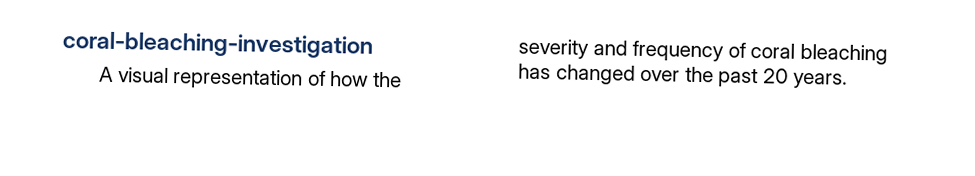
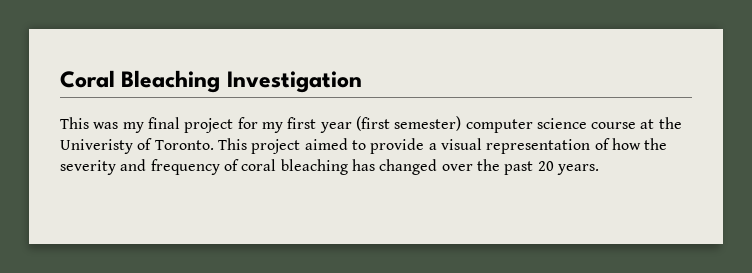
- coral-bleaching-investigation
- A visual representation of how the severity and frequency of coral bleaching has changed over the past 20 years.
+ Coral Bleaching Investigation
+ This was my final project for my first year (first semester) computer science course at the Univeristy of Toronto. This project aimed to provide a visual representation of how the severity and frequency of coral bleaching has changed over the past 20 years.

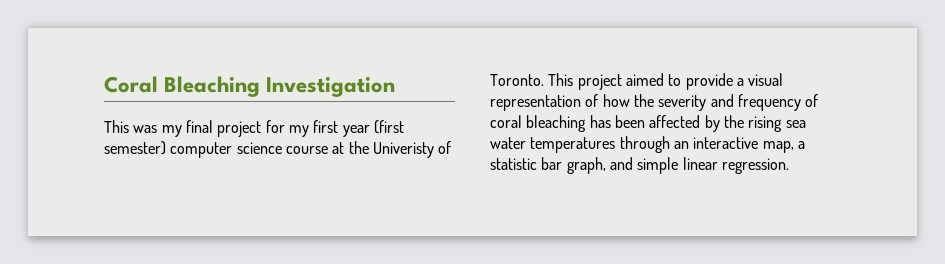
- This project aimed to provide a visual representation of how the severity and frequency of coral bleaching has changed over the past 20 years.
+ This project aimed to provide a visual representation of how the severity and frequency of coral bleaching has been affected by the rising sea water temperatures through an interactive map, a statistic bar graph, and simple linear regression.

